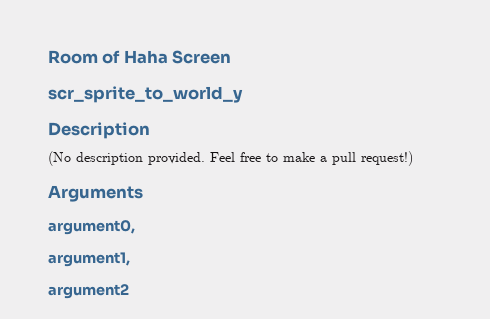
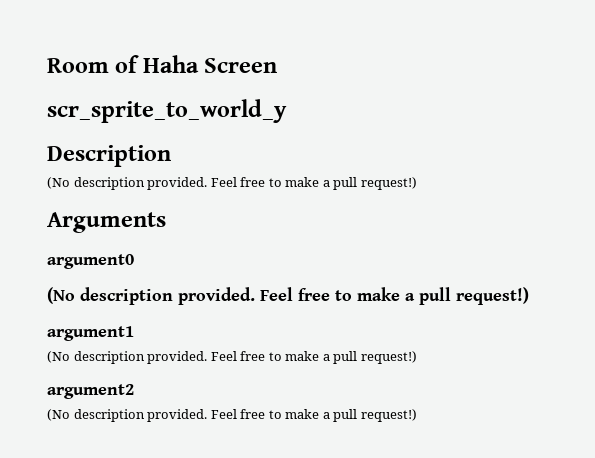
- argument0,
- argument1,
+ argument0
+ (No description provided. Feel free to make a pull request!)
+ argument1
+ (No description provided. Feel free to make a pull request!)
  argument2
+ (No description provided. Feel free to make a pull request!)

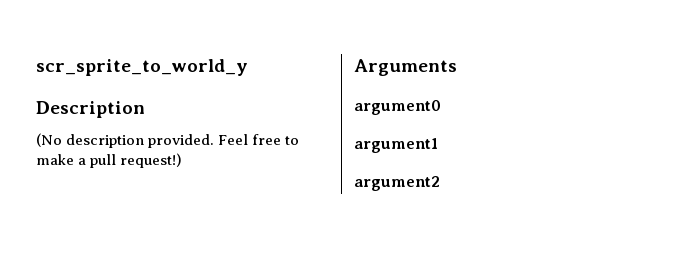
- Room of Haha Screen
  argument0
- (No description provided. Feel free to make a pull request!)
  argument1
- (No description provided. Feel free to make a pull request!)
  argument2
- (No description provided. Feel free to make a pull request!)

